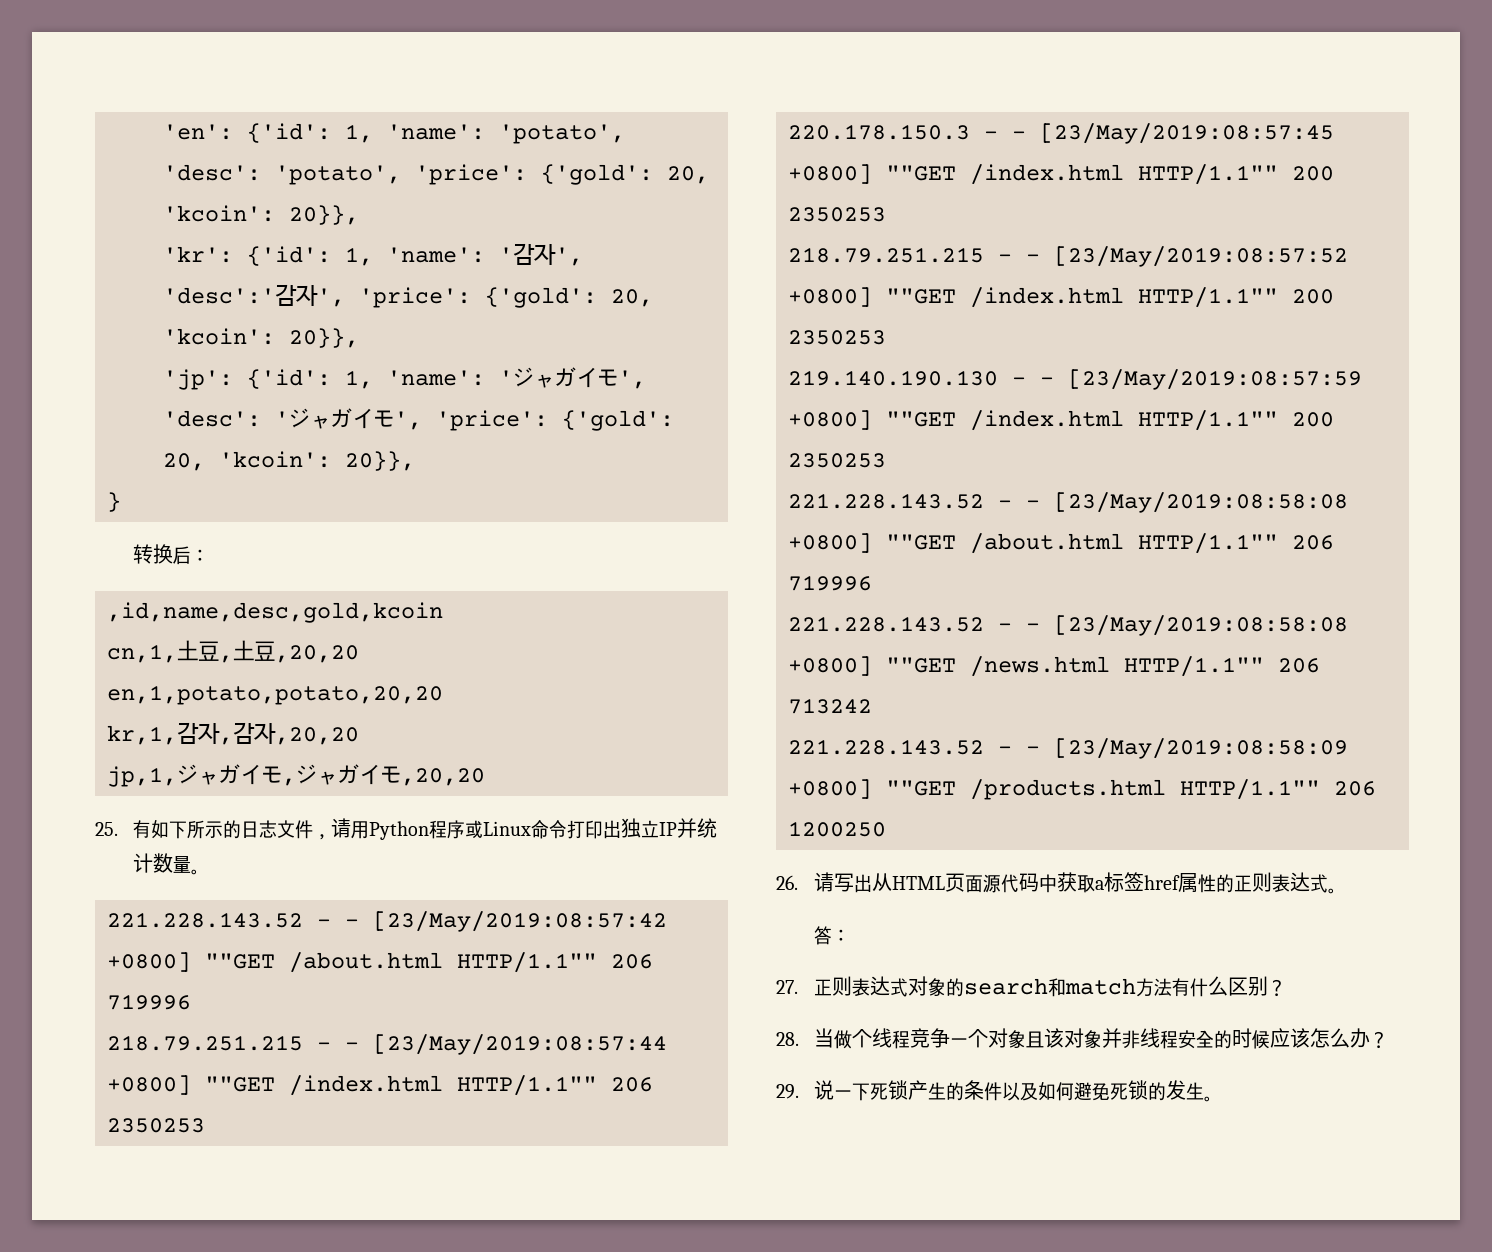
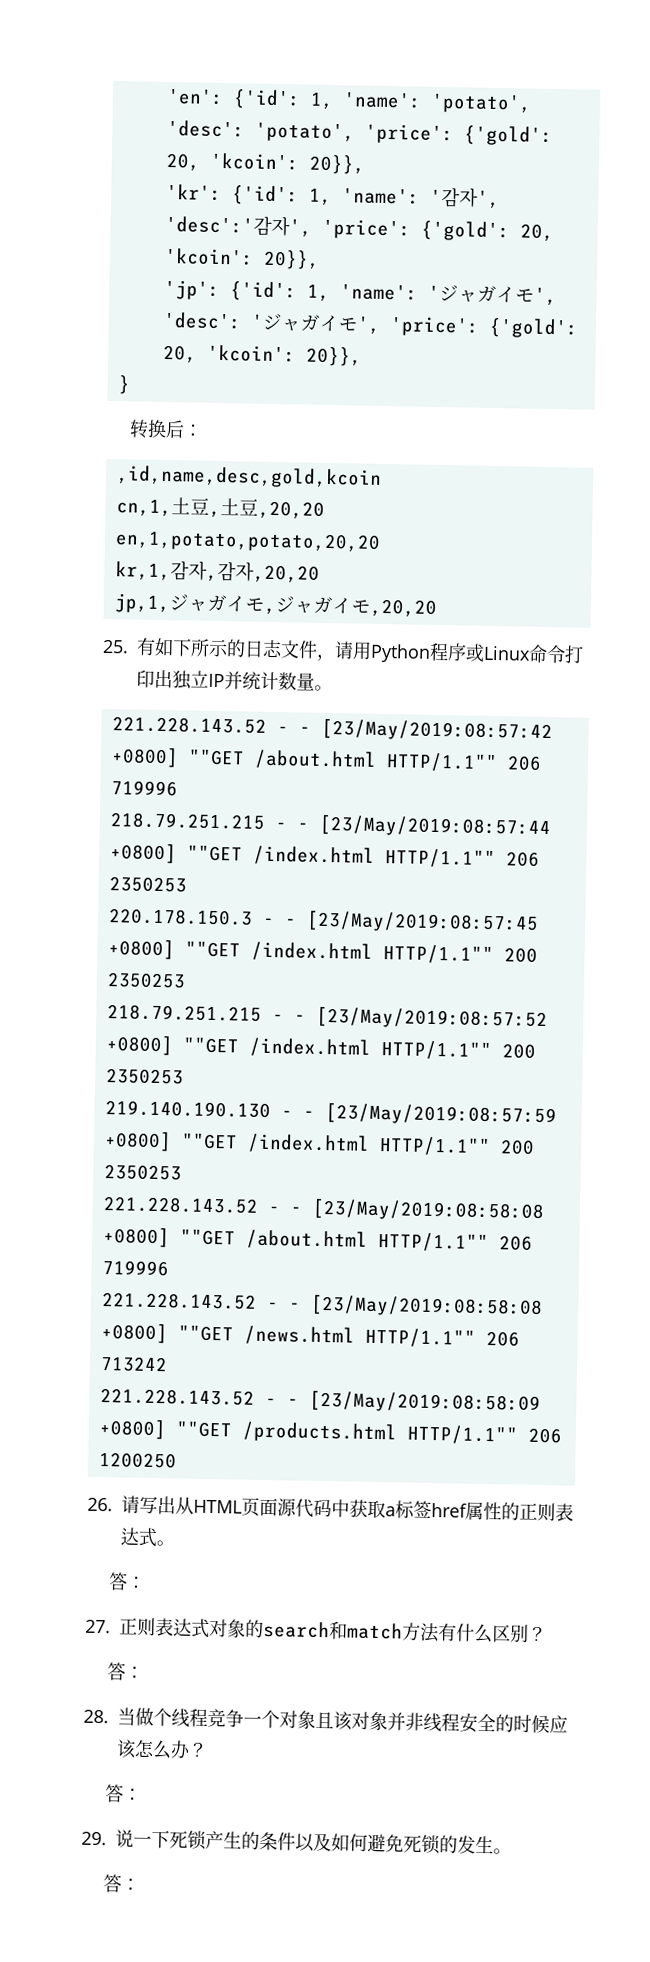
  27.正则表达式对象的search和match方法有什么区别？
+ 答：
  28.当做个线程竞争一个对象且该对象并非线程安全的时候应该怎么办？
+ 答：
  29.说一下死锁产生的条件以及如何避免死锁的发生。
+ 答：

